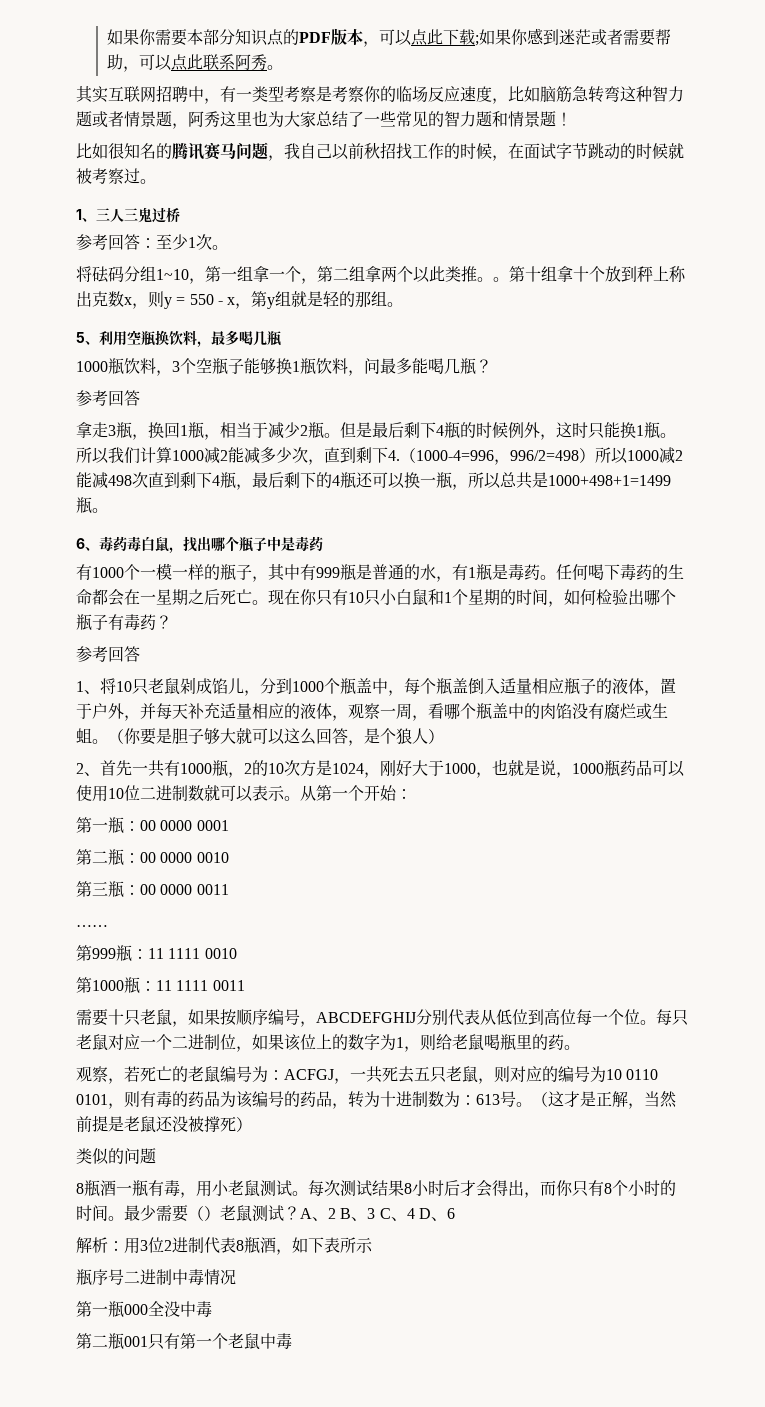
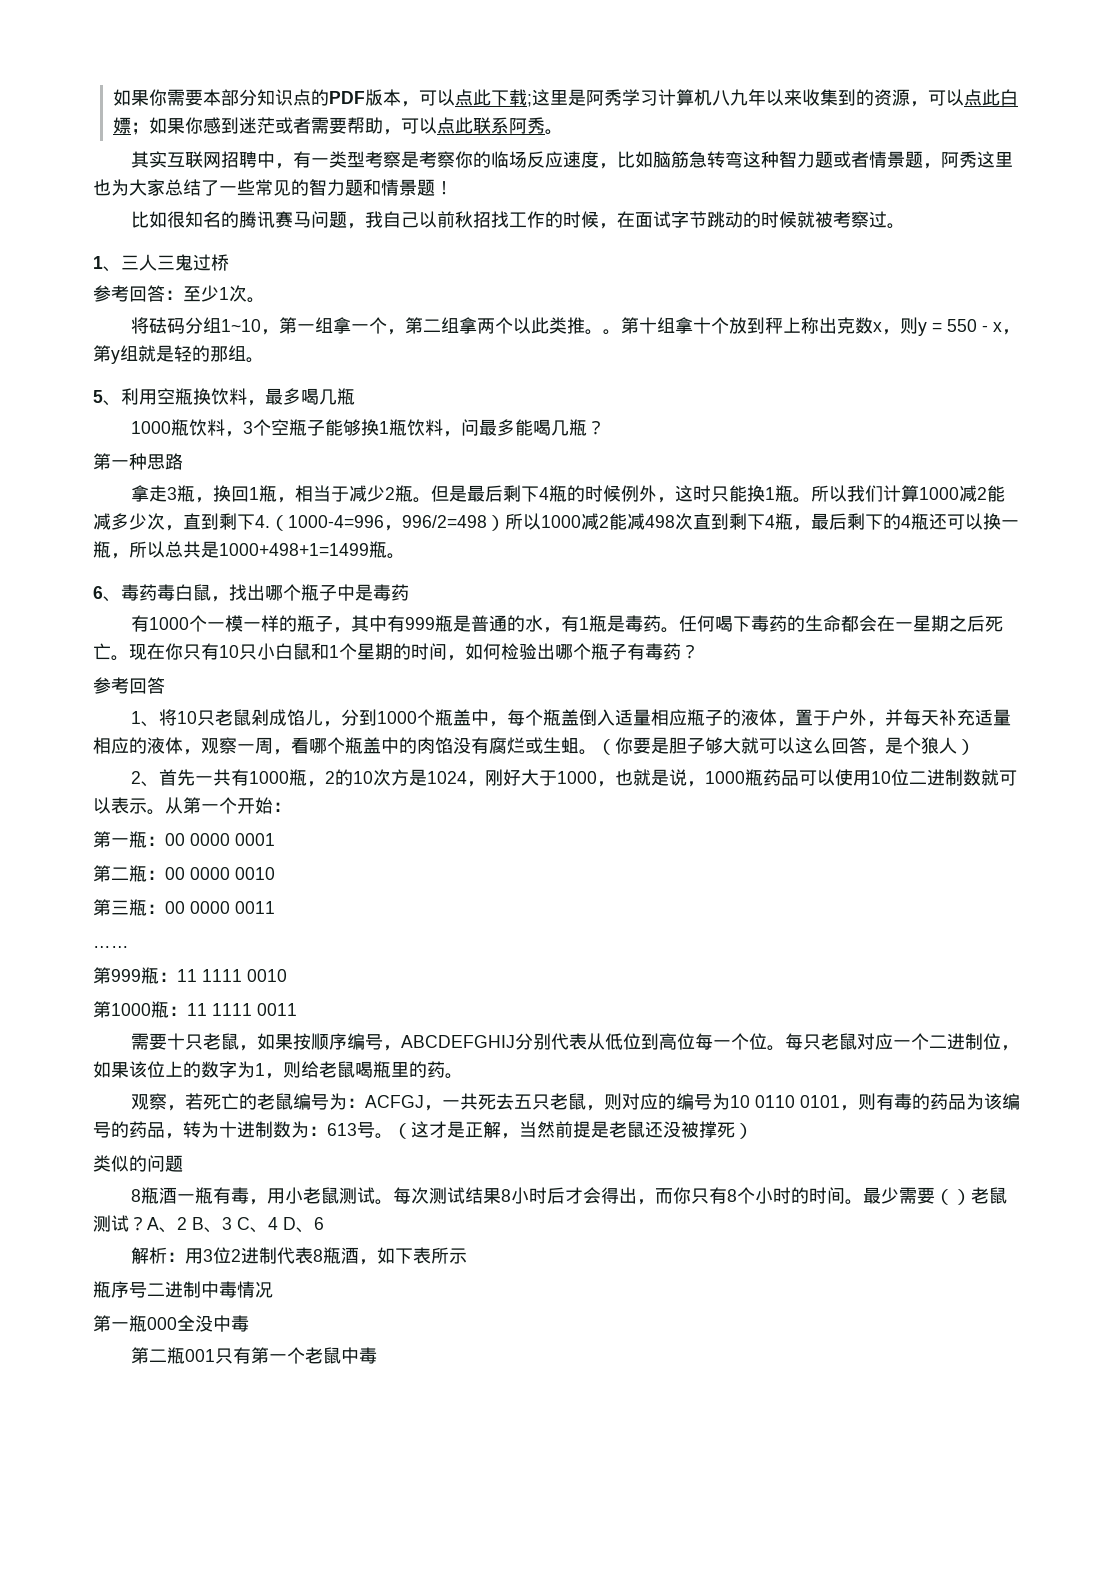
- 如果你需要本部分知识点的PDF版本，可以点此下载;如果你感到迷茫或者需要帮助，可以点此联系阿秀。
+ 如果你需要本部分知识点的PDF版本，可以点此下载;这里是阿秀学习计算机八九年以来收集到的资源，可以点此白嫖；如果你感到迷茫或者需要帮助，可以点此联系阿秀。
  1000瓶饮料，3个空瓶子能够换1瓶饮料，问最多能喝几瓶？
- 参考回答
+ 第一种思路

